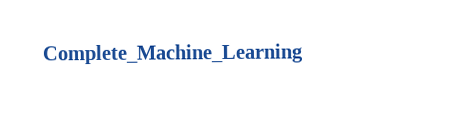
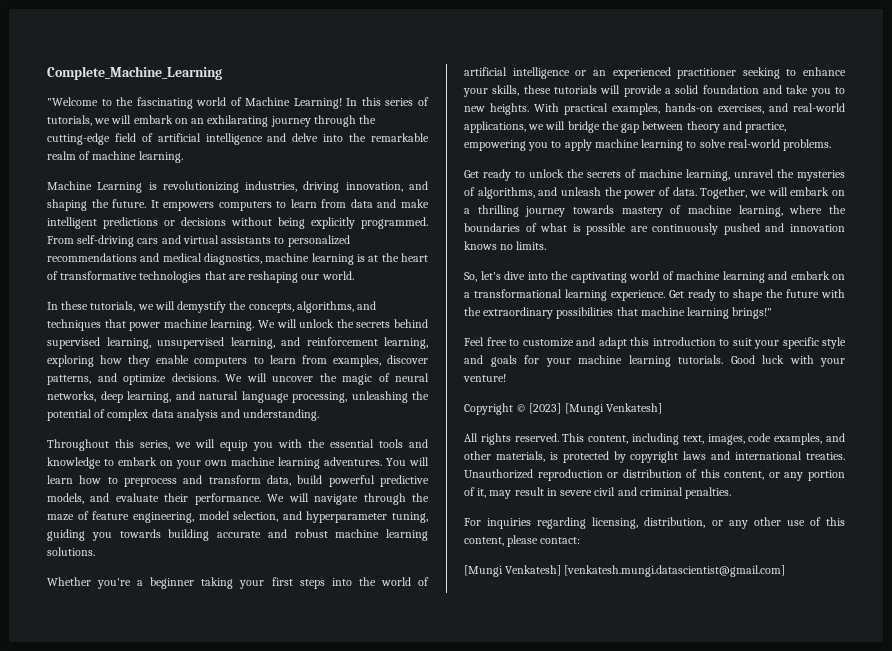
+ "Welcome to the fascinating world of Machine Learning! In this series of tutorials, we will embark on an exhilarating journey through the cutting-edge field of artificial intelligence and delve into the remarkable realm of machine learning.
+ Machine Learning is revolutionizing industries, driving innovation, and shaping the future. It empowers computers to learn from data and make intelligent predictions or decisions without being explicitly programmed. From self-driving cars and virtual assistants to personalized recommendations and medical diagnostics, machine learning is at the heart of transformative technologies that are reshaping our world.
+ In these tutorials, we will demystify the concepts, algorithms, and techniques that power machine learning. We will unlock the secrets behind supervised learning, unsupervised learning, and reinforcement learning, exploring how they enable computers to learn from examples, discover patterns, and optimize decisions. We will uncover the magic of neural networks, deep learning, and natural language processing, unleashing the potential of complex data analysis and understanding.
+ Throughout this series, we will equip you with the essential tools and knowledge to embark on your own machine learning adventures. You will learn how to preprocess and transform data, build powerful predictive models, and evaluate their performance. We will navigate through the maze of feature engineering, model selection, and hyperparameter tuning, guiding you towards building accurate and robust machine learning solutions.
+ Whether you're a beginner taking your first steps into the world of artificial intelligence or an experienced practitioner seeking to enhance your skills, these tutorials will provide a solid foundation and take you to new heights. With practical examples, hands-on exercises, and real-world applications, we will bridge the gap between theory and practice, empowering you to apply machine learning to solve real-world problems.
+ Get ready to unlock the secrets of machine learning, unravel the mysteries of algorithms, and unleash the power of data. Together, we will embark on a thrilling journey towards mastery of machine learning, where the boundaries of what is possible are continuously pushed and innovation knows no limits.
+ So, let's dive into the captivating world of machine learning and embark on a transformational learning experience. Get ready to shape the future with the extraordinary possibilities that machine learning brings!"
+ Feel free to customize and adapt this introduction to suit your specific style and goals for your machine learning tutorials. Good luck with your venture!
+ Copyright © [2023] [Mungi Venkatesh]
+ All rights reserved. This content, including text, images, code examples, and other materials, is protected by copyright laws and international treaties. Unauthorized reproduction or distribution of this content, or any portion of it, may result in severe civil and criminal penalties.
+ For inquiries regarding licensing, distribution, or any other use of this content, please contact:
+ [Mungi Venkatesh] [venkatesh.mungi.datascientist@gmail.com]

